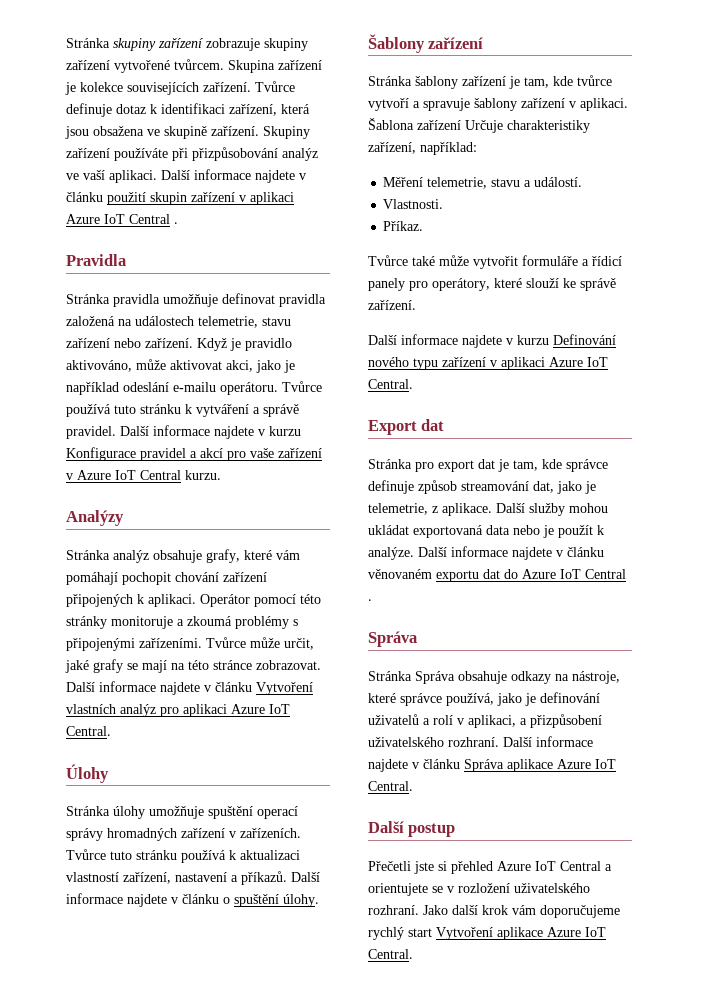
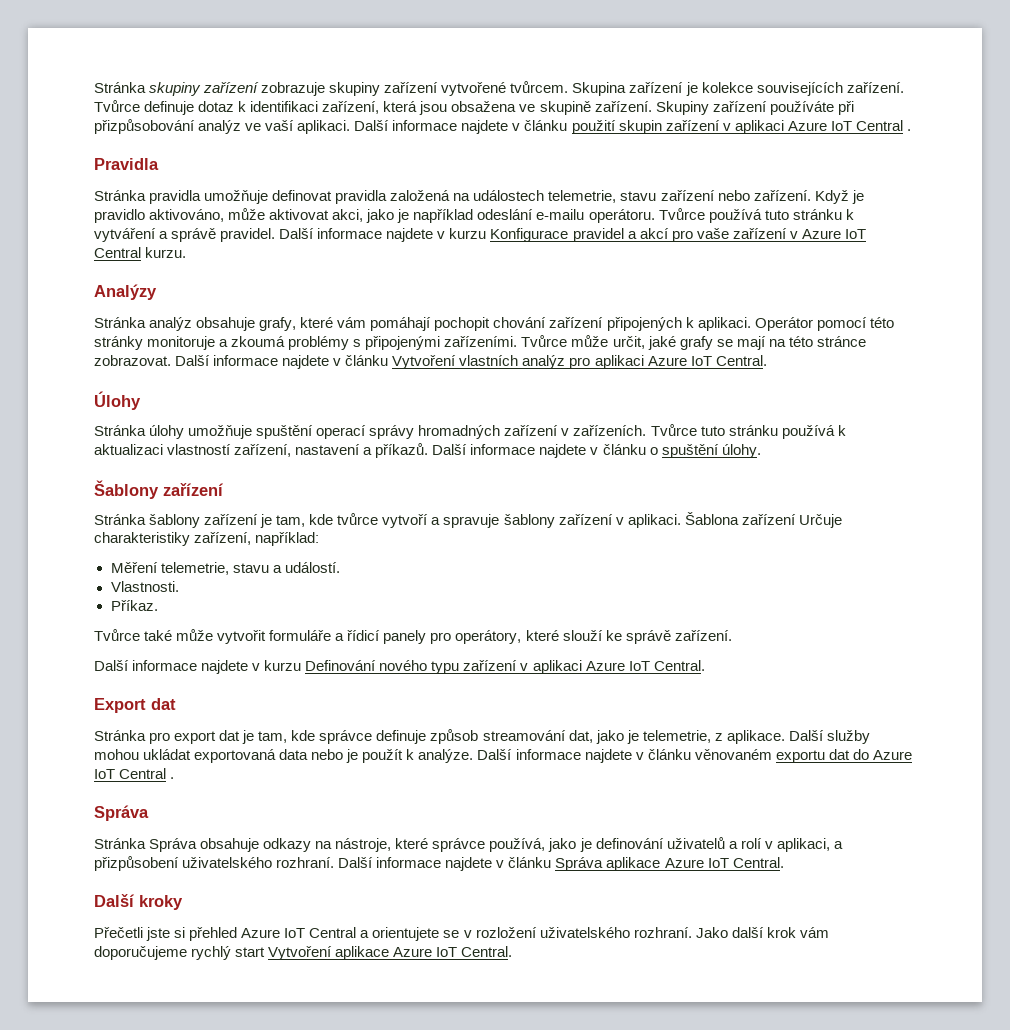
- Další postup
+ Další kroky

